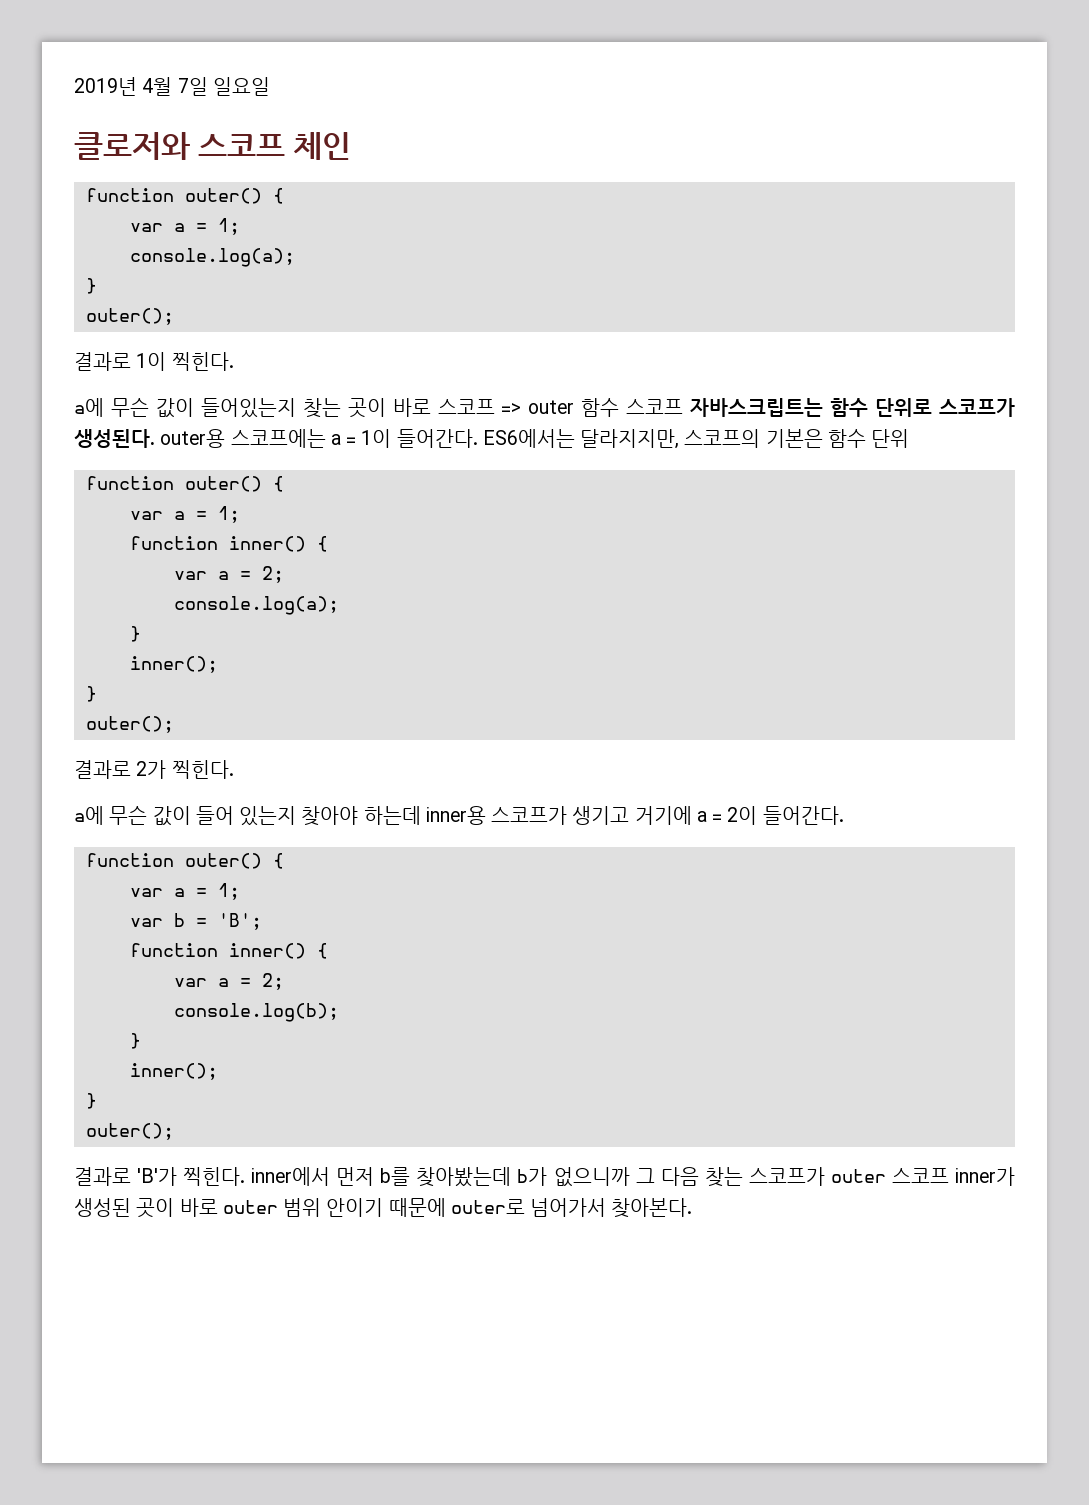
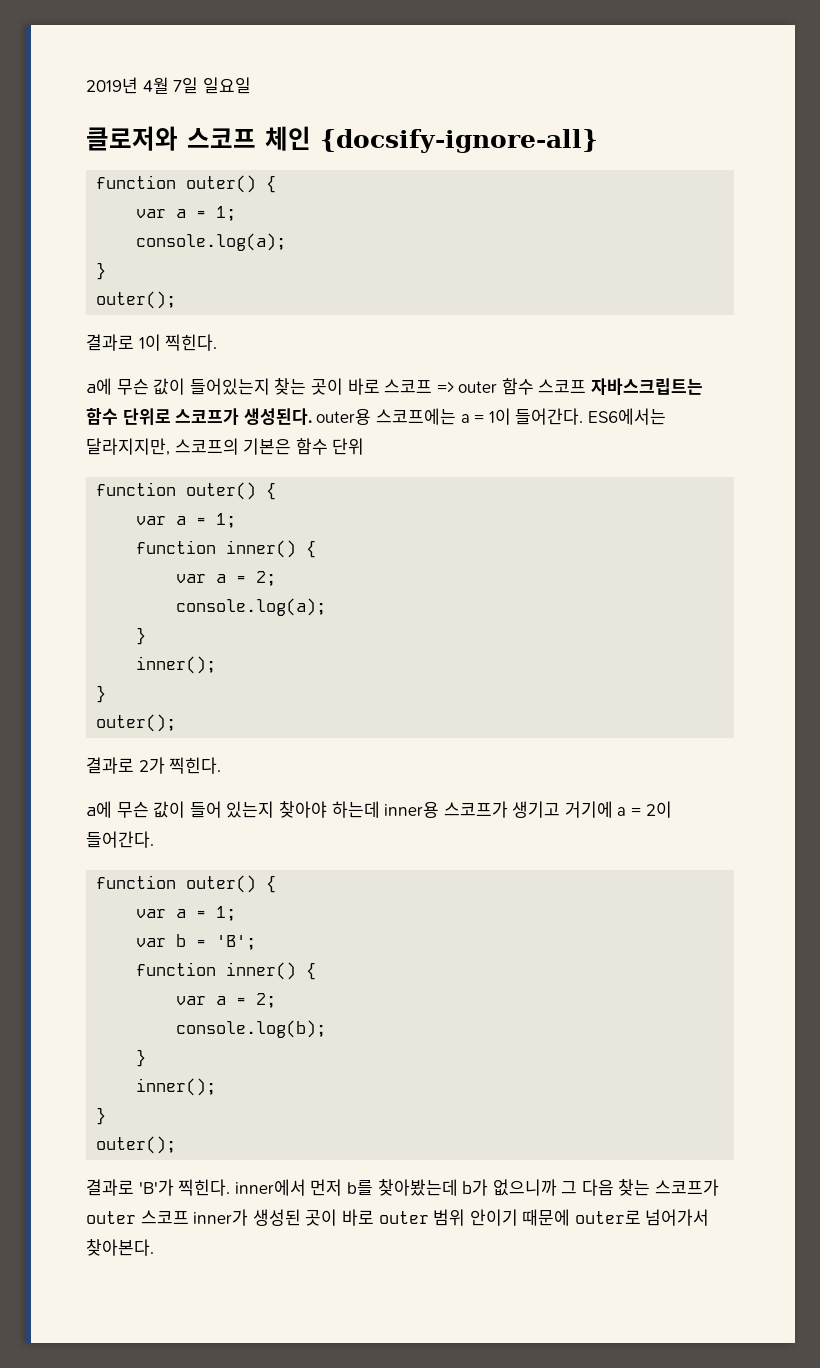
- 클로저와 스코프 체인
+ 클로저와 스코프 체인 {docsify-ignore-all}

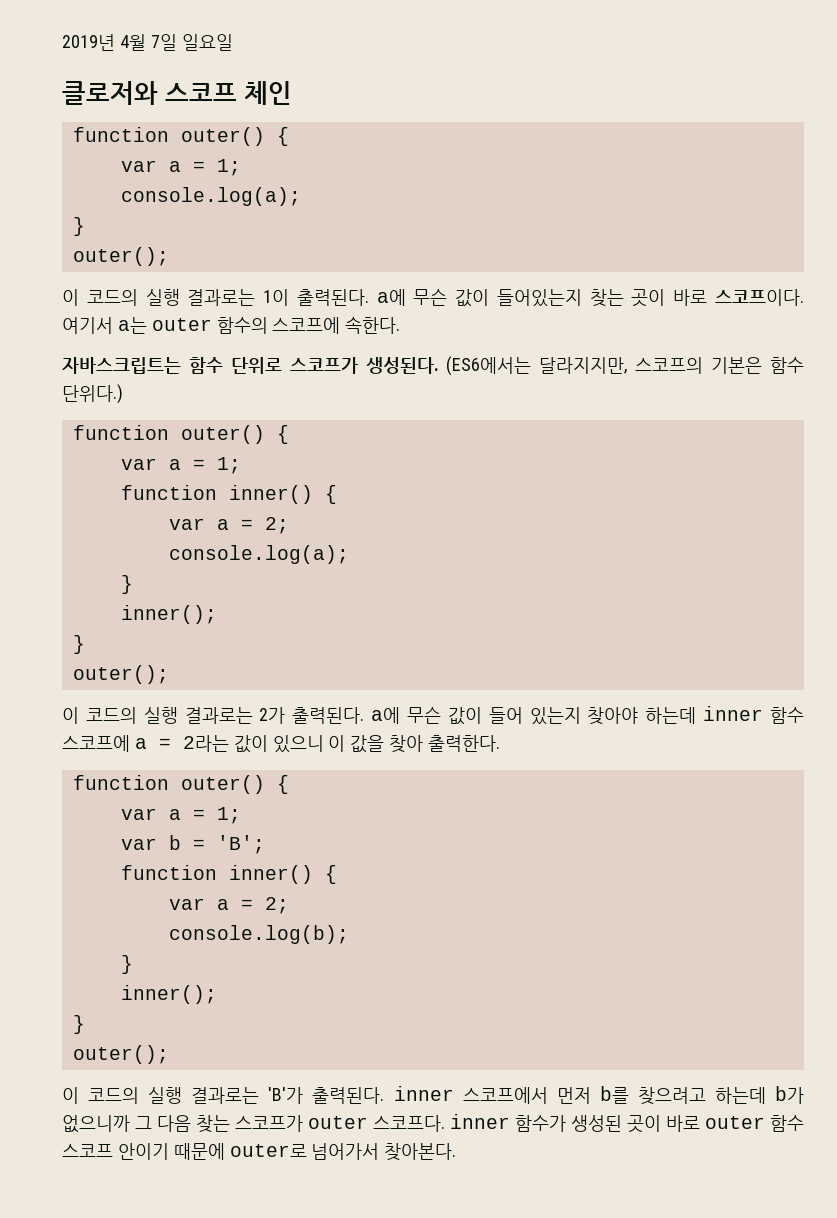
- 클로저와 스코프 체인 {docsify-ignore-all}
+ 클로저와 스코프 체인
- 결과로 1이 찍힌다.
- a에 무슨 값이 들어있는지 찾는 곳이 바로 스코프 => outer 함수 스코프 자바스크립트는 함수 단위로 스코프가 생성된다. outer용 스코프에는 a = 1이 들어간다. ES6에서는 달라지지만, 스코프의 기본은 함수 단위
+ 이 코드의 실행 결과로는 1이 출력된다. a에 무슨 값이 들어있는지 찾는 곳이 바로 스코프이다. 여기서 a는 outer 함수의 스코프에 속한다.
+ 자바스크립트는 함수 단위로 스코프가 생성된다. (ES6에서는 달라지지만, 스코프의 기본은 함수 단위다.)
- 결과로 2가 찍힌다.
- a에 무슨 값이 들어 있는지 찾아야 하는데 inner용 스코프가 생기고 거기에 a = 2이 들어간다.
+ 이 코드의 실행 결과로는 2가 출력된다. a에 무슨 값이 들어 있는지 찾아야 하는데 inner 함수 스코프에 a = 2라는 값이 있으니 이 값을 찾아 출력한다.
- 결과로 'B'가 찍힌다. inner에서 먼저 b를 찾아봤는데 b가 없으니까 그 다음 찾는 스코프가 outer 스코프 inner가 생성된 곳이 바로 outer 범위 안이기 때문에 outer로 넘어가서 찾아본다.
+ 이 코드의 실행 결과로는 'B'가 출력된다. inner 스코프에서 먼저 b를 찾으려고 하는데 b가 없으니까 그 다음 찾는 스코프가 outer 스코프다. inner 함수가 생성된 곳이 바로 outer 함수 스코프 안이기 때문에 outer로 넘어가서 찾아본다.

